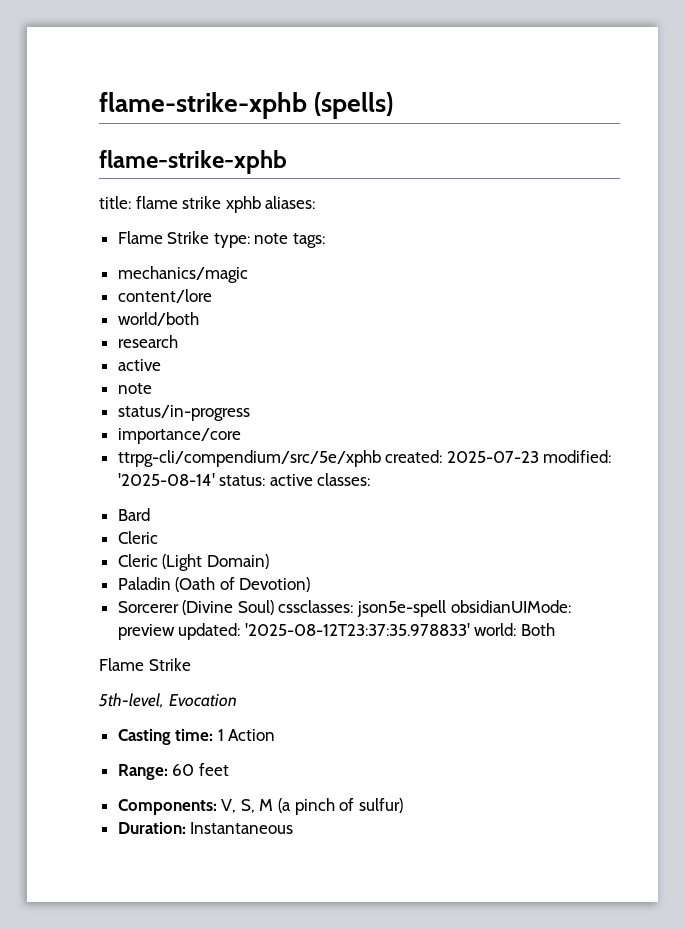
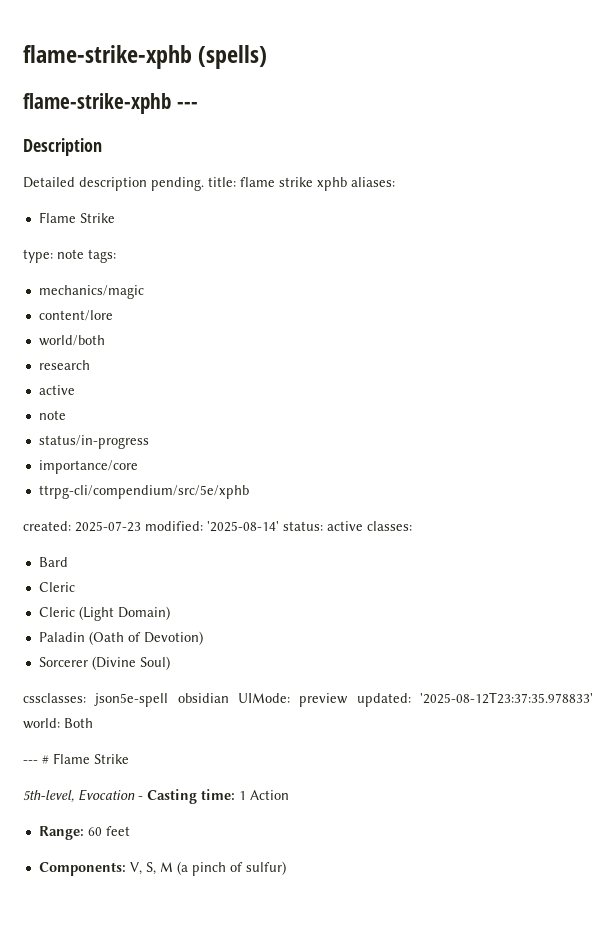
  flame-strike-xphb (spells)
- flame-strike-xphb
- title: flame strike xphb aliases:
- Flame Strike type: note tags:
+ flame-strike-xphb ---
+ Description
+ Detailed description pending. title: flame strike xphb aliases:
+ Flame Strike
+ type: note tags:
- ttrpg-cli/compendium/src/5e/xphb created: 2025-07-23 modified: '2025-08-14' status: active classes:
+ ttrpg-cli/compendium/src/5e/xphb
+ created: 2025-07-23 modified: '2025-08-14' status: active classes:
- Sorcerer (Divine Soul) cssclasses: json5e-spell obsidianUIMode: preview updated: '2025-08-12T23:37:35.978833' world: Both
- Flame Strike
+ Sorcerer (Divine Soul)
+ cssclasses: json5e-spell obsidian UIMode: preview updated: '2025-08-12T23:37:35.978833' world: Both
+ --- # Flame Strike
- 5th-level, Evocation
- Casting time: 1 Action
+ 5th-level, Evocation - Casting time: 1 Action
- Duration: Instantaneous

